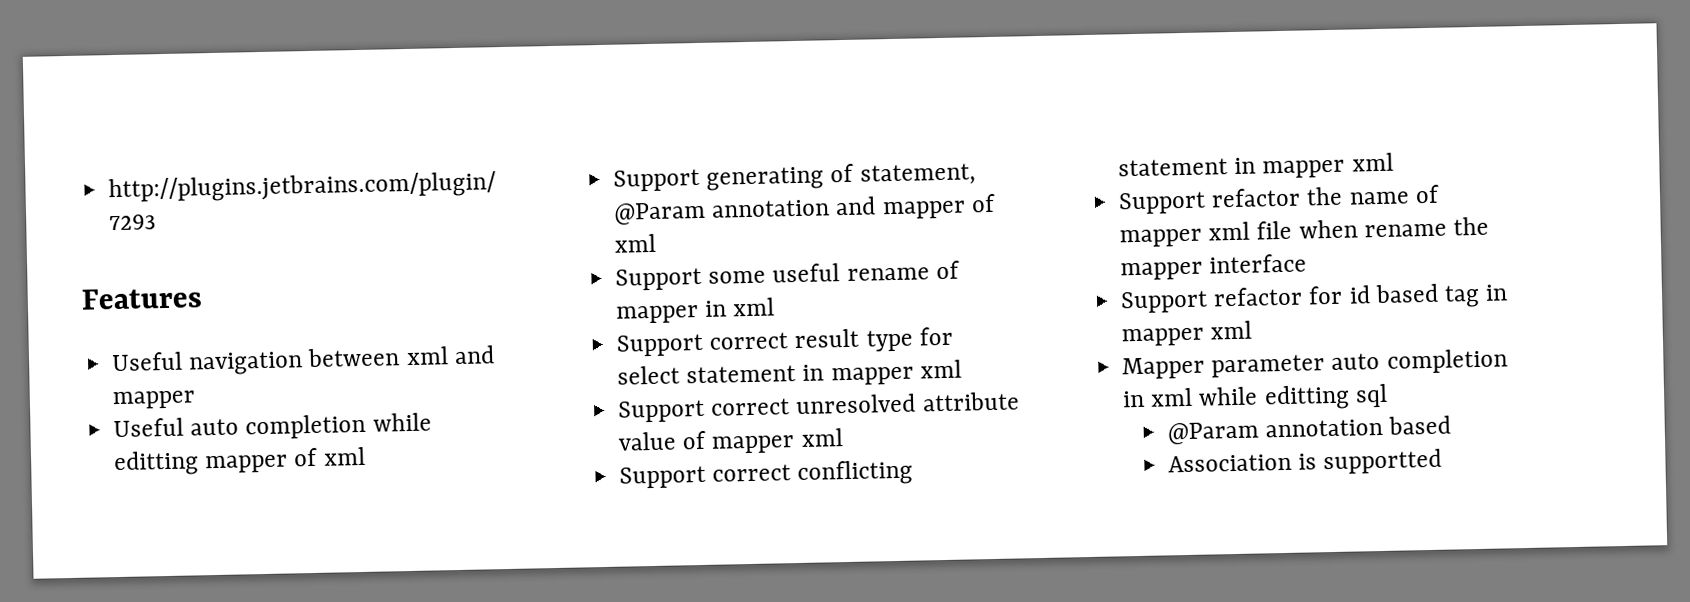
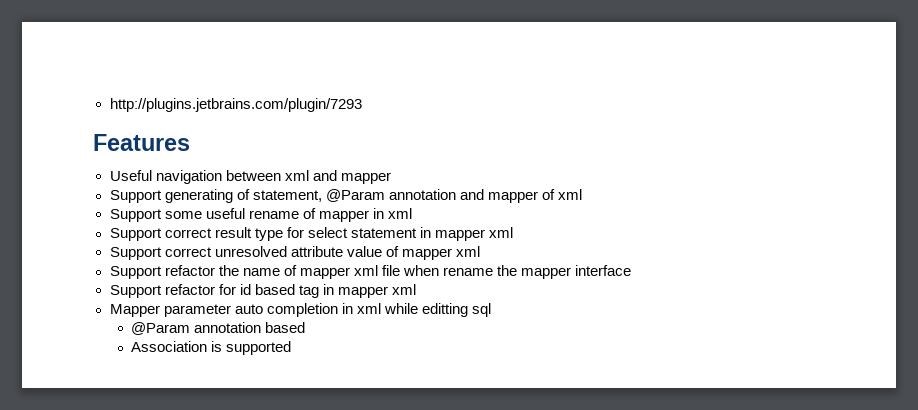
- Useful auto completion while editting mapper of xml
- Support correct conflicting statement in mapper xml
- Association is supportted
+ Association is supported

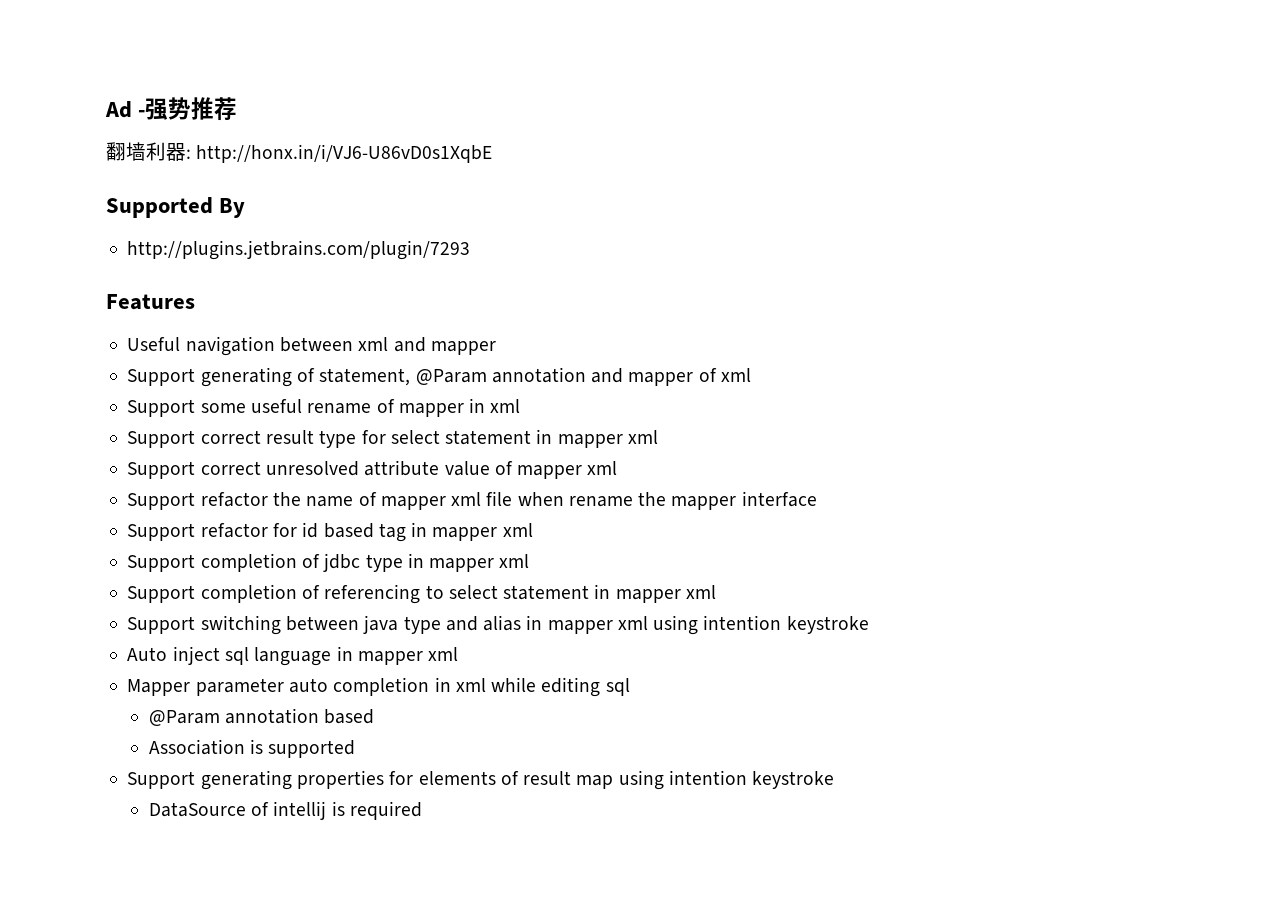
+ Ad -强势推荐
+ 翻墙利器: http://honx.in/i/VJ6-U86vD0s1XqbE
+ Supported By
+ Support completion of jdbc type in mapper xml
+ Support completion of referencing to select statement in mapper xml
+ Support switching between java type and alias in mapper xml using intention keystroke
+ Auto inject sql language in mapper xml
- Mapper parameter auto completion in xml while editting sql
+ Mapper parameter auto completion in xml while editing sql
+ Support generating properties for elements of result map using intention keystroke
+ DataSource of intellij is required

